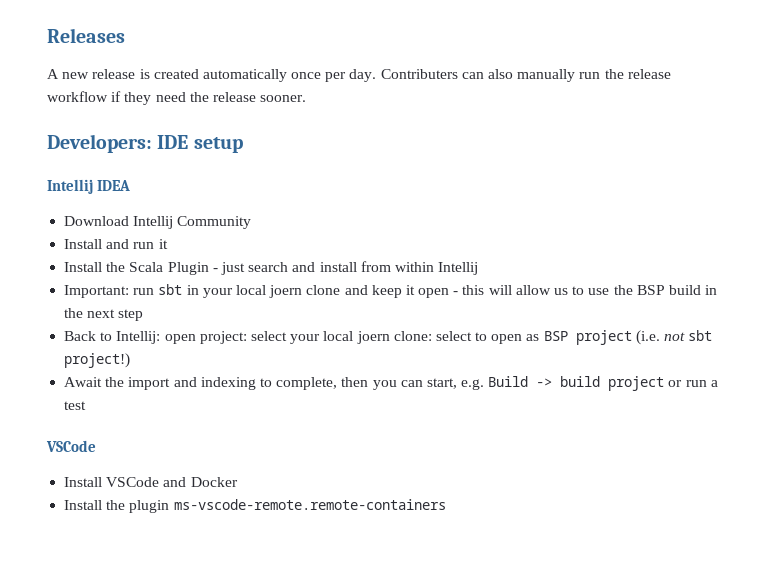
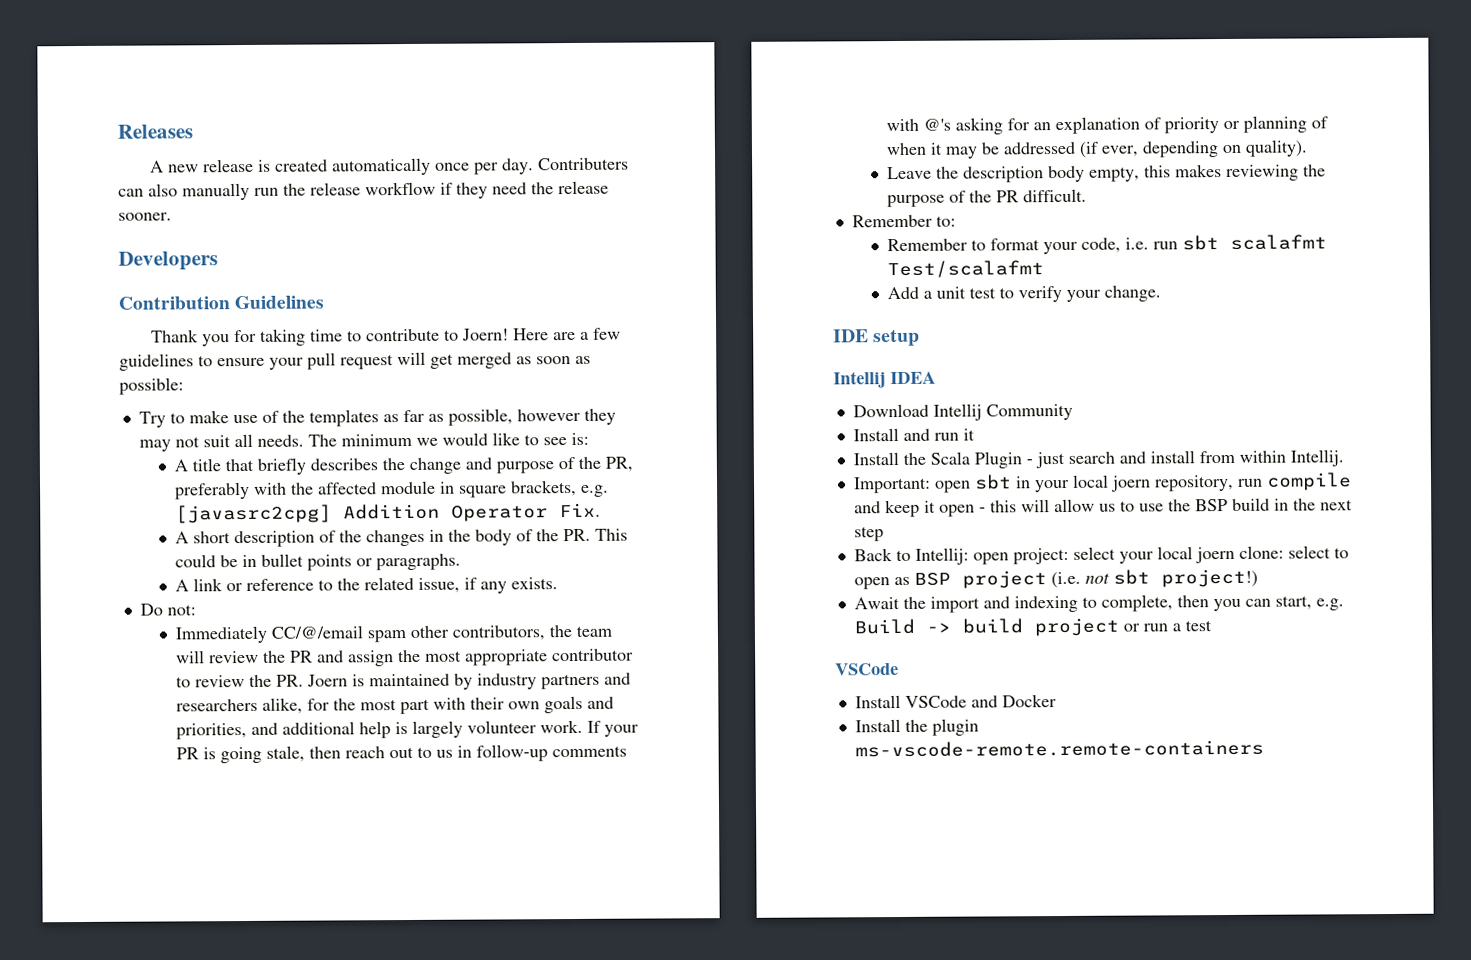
- Developers: IDE setup
+ Developers
+ Contribution Guidelines
+ Thank you for taking time to contribute to Joern! Here are a few guidelines to ensure your pull request will get merged as soon as possible:
+ Try to make use of the templates as far as possible, however they may not suit all needs. The minimum we would like to see is:
+ A title that briefly describes the change and purpose of the PR, preferably with the affected module in square brackets, e.g. [javasrc2cpg] Addition Operator Fix.
+ A short description of the changes in the body of the PR. This could be in bullet points or paragraphs.
+ A link or reference to the related issue, if any exists.
+ Do not:
+ Immediately CC/@/email spam other contributors, the team will review the PR and assign the most appropriate contributor to review the PR. Joern is maintained by industry partners and researchers alike, for the most part with their own goals and priorities, and additional help is largely volunteer work. If your PR is going stale, then reach out to us in follow-up comments with @'s asking for an explanation of priority or planning of when it may be addressed (if ever, depending on quality).
+ Leave the description body empty, this makes reviewing the purpose of the PR difficult.
+ Remember to:
+ Remember to format your code, i.e. run sbt scalafmt Test/scalafmt
+ Add a unit test to verify your change.
+ IDE setup
- Install the Scala Plugin - just search and install from within Intellij
+ Install the Scala Plugin - just search and install from within Intellij.
- Important: run sbt in your local joern clone and keep it open - this will allow us to use the BSP build in the next step
+ Important: open sbt in your local joern repository, run compile and keep it open - this will allow us to use the BSP build in the next step

